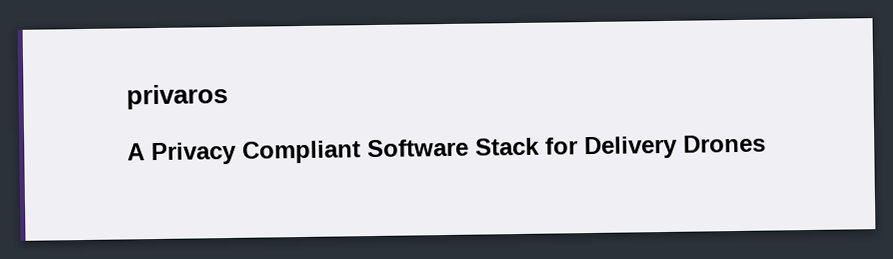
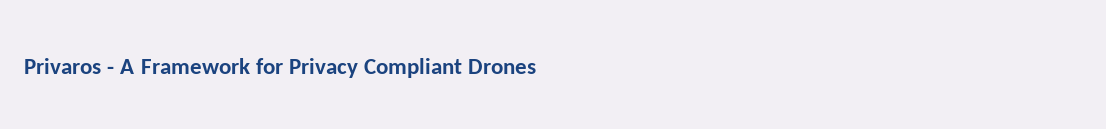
- privaros
- A Privacy Compliant Software Stack for Delivery Drones
+ Privaros - A Framework for Privacy Compliant Drones

